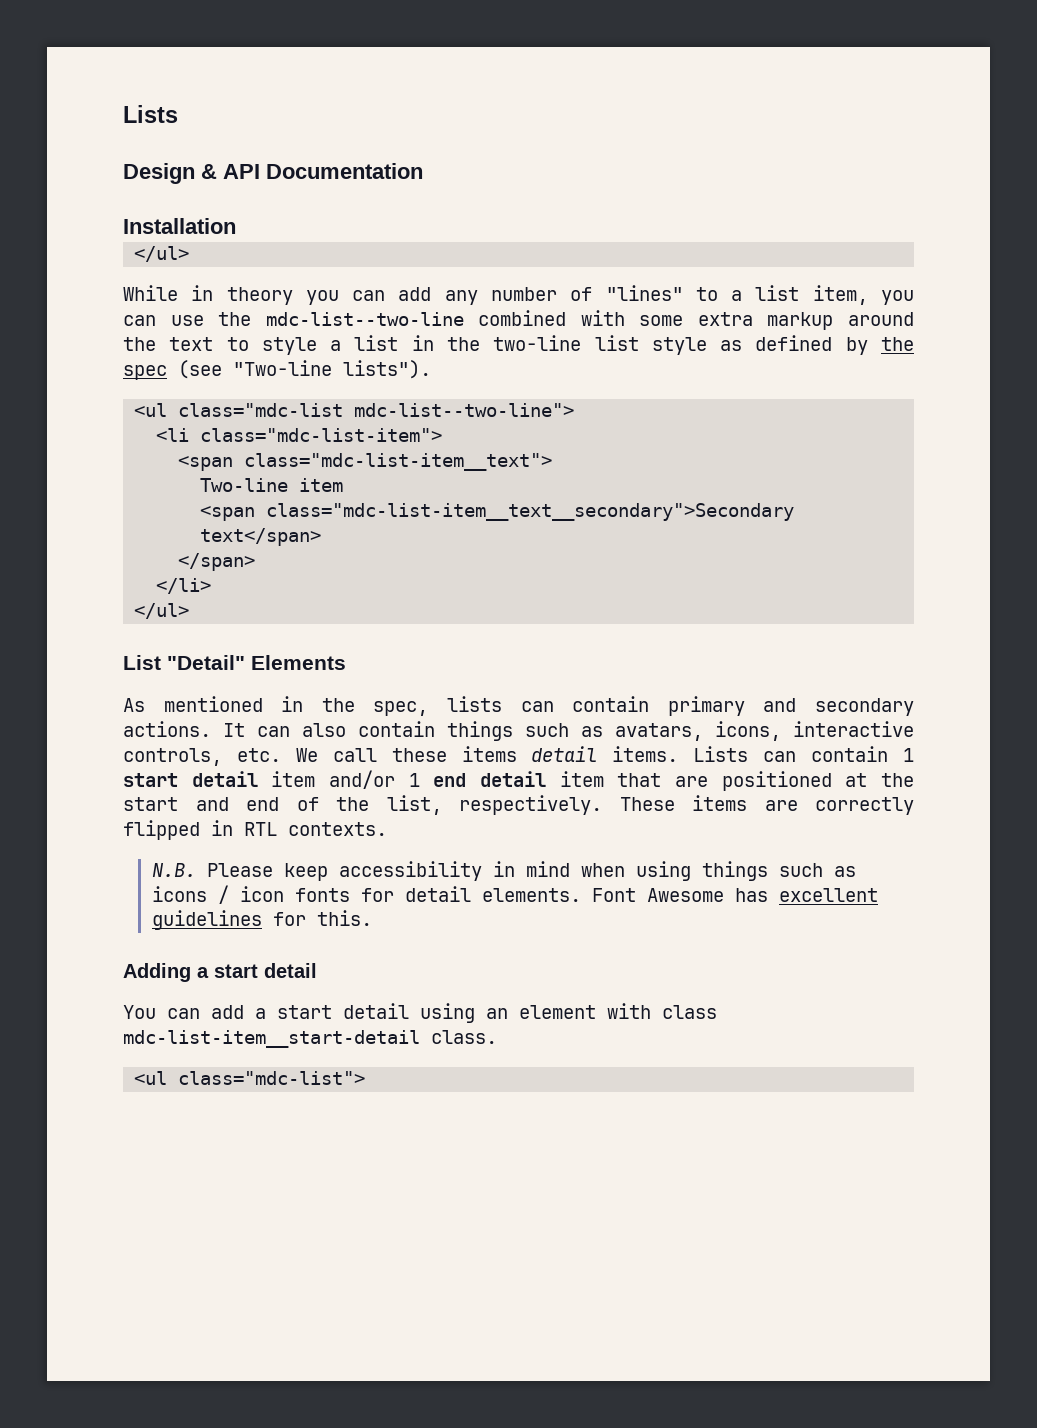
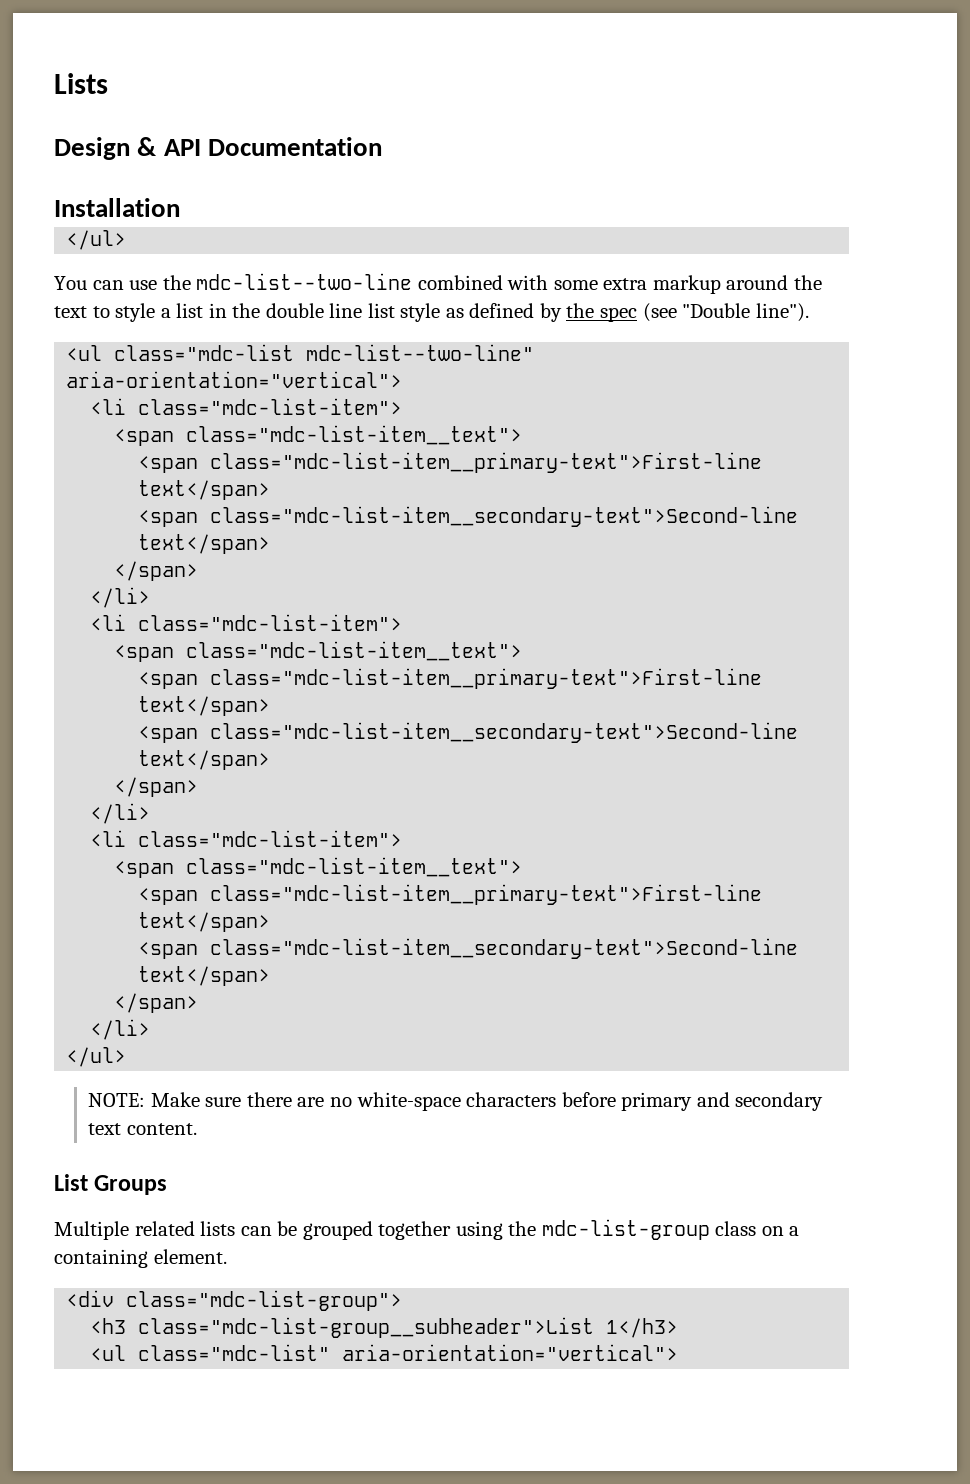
- While in theory you can add any number of "lines" to a list item, you can use the mdc-list--two-line combined with some extra markup around the text to style a list in the two-line list style as defined by the spec (see "Two-line lists").
+ You can use the mdc-list--two-line combined with some extra markup around the text to style a list in the double line list style as defined by the spec (see "Double line").
- <ul class="mdc-list mdc-list--two-line">
+ <ul class="mdc-list mdc-list--two-line" aria-orientation="vertical">
  <li class="mdc-list-item">
  <span class="mdc-list-item__text">
- Two-line item
- <span class="mdc-list-item__text__secondary">Secondary text</span>
+ <span class="mdc-list-item__primary-text">First-line text</span>
+ <span class="mdc-list-item__secondary-text">Second-line text</span>
+ </span>
+ </li>
+ <li class="mdc-list-item">
+ <span class="mdc-list-item__text">
+ <span class="mdc-list-item__primary-text">First-line text</span>
+ <span class="mdc-list-item__secondary-text">Second-line text</span>
+ </span>
+ </li>
+ <li class="mdc-list-item">
+ <span class="mdc-list-item__text">
+ <span class="mdc-list-item__primary-text">First-line text</span>
+ <span class="mdc-list-item__secondary-text">Second-line text</span>
  </span>
  </li>
  </ul>
- List "Detail" Elements
- As mentioned in the spec, lists can contain primary and secondary actions. It can also contain things such as avatars, icons, interactive controls, etc. We call these items detail items. Lists can contain 1 start detail item and/or 1 end detail item that are positioned at the start and end of the list, respectively. These items are correctly flipped in RTL contexts.
- N.B. Please keep accessibility in mind when using things such as icons / icon fonts for detail elements. Font Awesome has excellent guidelines for this.
- Adding a start detail
- You can add a start detail using an element with class mdc-list-item__start-detail class.
- <ul class="mdc-list">
+ NOTE: Make sure there are no white-space characters before primary and secondary text content.
+ List Groups
+ Multiple related lists can be grouped together using the mdc-list-group class on a containing element.
+ <div class="mdc-list-group">
+ <h3 class="mdc-list-group__subheader">List 1</h3>
+ <ul class="mdc-list" aria-orientation="vertical">

